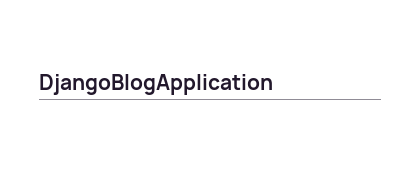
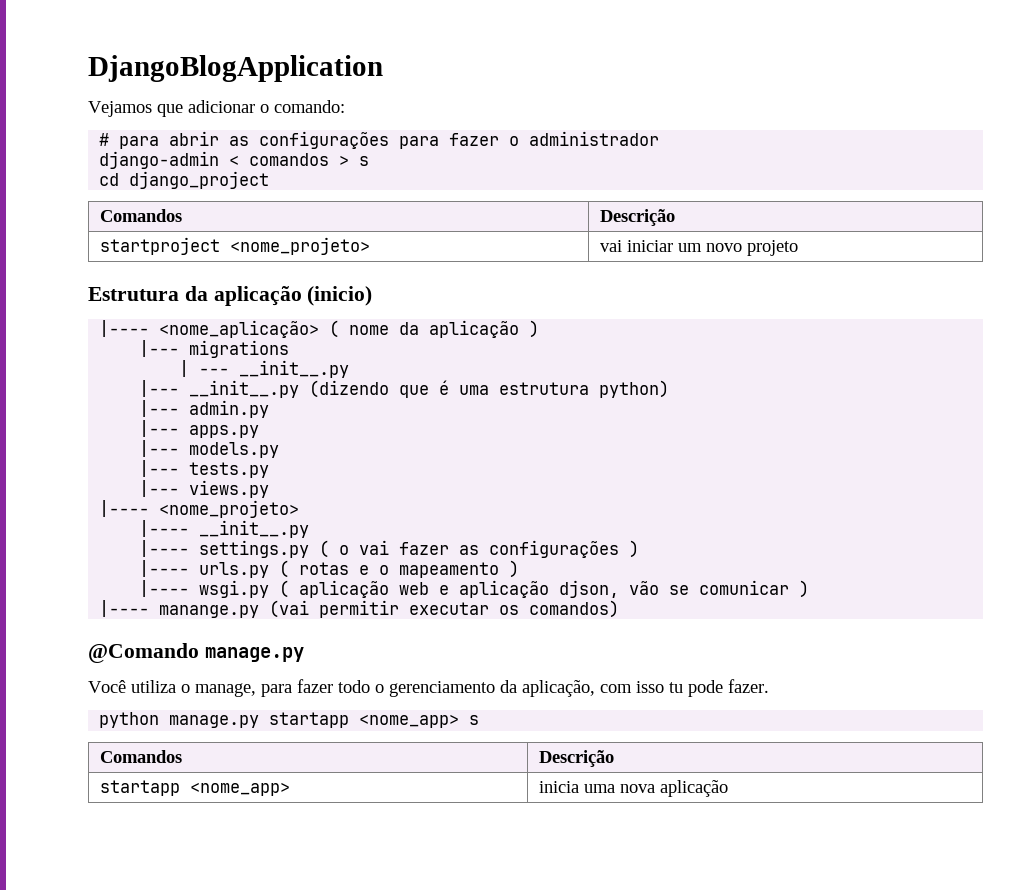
+ Vejamos que adicionar o comando:
+ # para abrir as configurações para fazer o administrador
+ django-admin < comandos > s
+ cd django_project
+ Comandos | Descrição
+ startproject <nome_projeto> | vai iniciar um novo projeto
+ Estrutura da aplicação (inicio)
+ |---- <nome_aplicação> ( nome da aplicação )
+ |--- migrations
+ | --- __init__.py
+ |--- __init__.py (dizendo que é uma estrutura python)
+ |--- admin.py
+ |--- apps.py
+ |--- models.py
+ |--- tests.py
+ |--- views.py
+ |---- <nome_projeto>
+ |---- __init__.py
+ |---- settings.py ( o vai fazer as configurações )
+ |---- urls.py ( rotas e o mapeamento )
+ |---- wsgi.py ( aplicação web e aplicação djson, vão se comunicar )
+ |---- manange.py (vai permitir executar os comandos)
+ @Comando manage.py
+ Você utiliza o manage, para fazer todo o gerenciamento da aplicação, com isso tu pode fazer.
+ python manage.py startapp <nome_app> s
+ Comandos | Descrição
+ startapp <nome_app> | inicia uma nova aplicação

